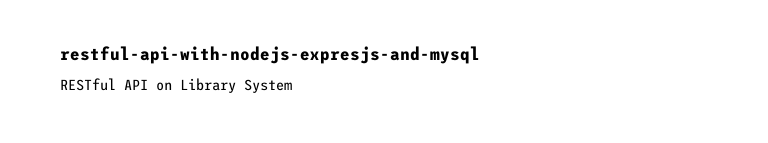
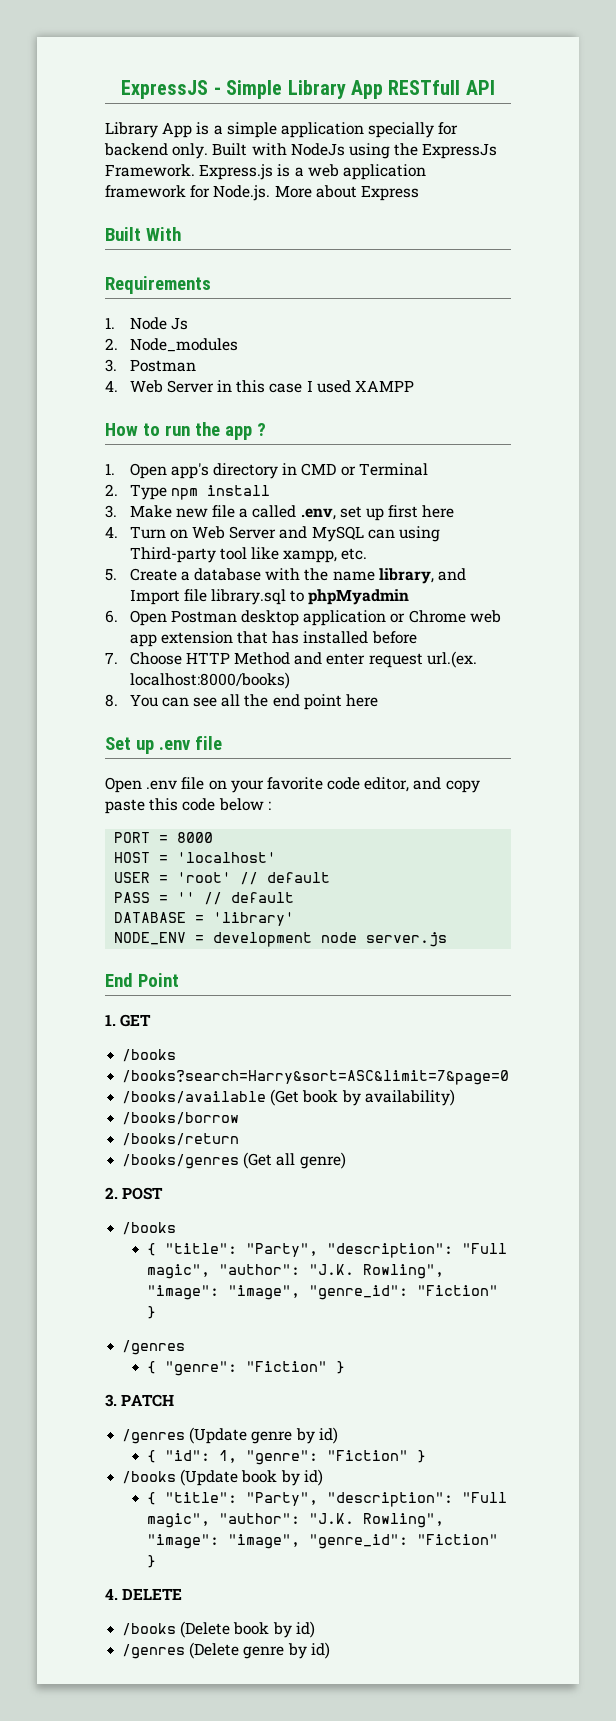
- restful-api-with-nodejs-expresjs-and-mysql
- RESTful API on Library System
+ ExpressJS - Simple Library App RESTfull API
+ Library App is a simple application specially for backend only. Built with NodeJs using the ExpressJs Framework. Express.js is a web application framework for Node.js. More about Express
+ Built With
+ Requirements
+ 1. Node Js
+ 2. Node_modules
+ 3. Postman
+ 4. Web Server in this case I used XAMPP
+ How to run the app ?
+ 1. Open app's directory in CMD or Terminal
+ 2. Type npm install
+ 3. Make new file a called .env, set up first here
+ 4. Turn on Web Server and MySQL can using Third-party tool like xampp, etc.
+ 5. Create a database with the name library, and Import file library.sql to phpMyadmin
+ 6. Open Postman desktop application or Chrome web app extension that has installed before
+ 7. Choose HTTP Method and enter request url.(ex. localhost:8000/books)
+ 8. You can see all the end point here
+ Set up .env file
+ Open .env file on your favorite code editor, and copy paste this code below :
+ PORT = 8000
+ HOST = 'localhost'
+ USER = 'root' // default
+ PASS = '' // default
+ DATABASE = 'library'
+ NODE_ENV = development node server.js
+ End Point
+ 1. GET
+ /books
+ /books?search=Harry&sort=ASC&limit=7&page=0
+ /books/available (Get book by availability)
+ /books/borrow
+ /books/return
+ /books/genres (Get all genre)
+ 2. POST
+ /books
+ { "title": "Party", "description": "Full magic", "author": "J.K. Rowling", "image": "image", "genre_id": "Fiction" }
+ /genres
+ { "genre": "Fiction" }
+ 3. PATCH
+ /genres (Update genre by id)
+ { "id": 1, "genre": "Fiction" }
+ /books (Update book by id)
+ { "title": "Party", "description": "Full magic", "author": "J.K. Rowling", "image": "image", "genre_id": "Fiction" }
+ 4. DELETE
+ /books (Delete book by id)
+ /genres (Delete genre by id)

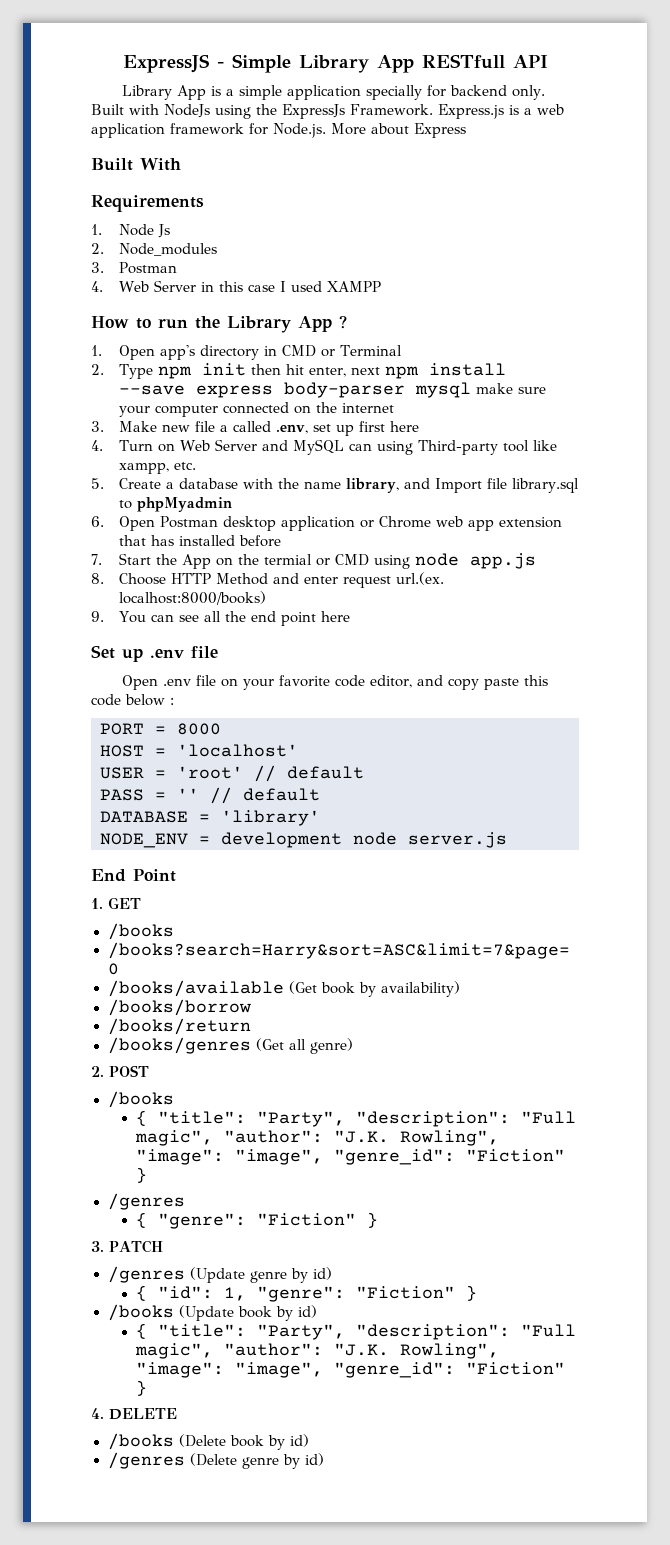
- How to run the app ?
+ How to run the Library App ?
- 2. Type npm install
+ 2. Type npm init then hit enter, next npm install --save express body-parser mysql make sure your computer connected on the internet
- 7. Choose HTTP Method and enter request url.(ex. localhost:8000/books)
+ 7. Start the App on the termial or CMD using node app.js
+ 8. Choose HTTP Method and enter request url.(ex. localhost:8000/books)
- 8. You can see all the end point here
+ 9. You can see all the end point here

